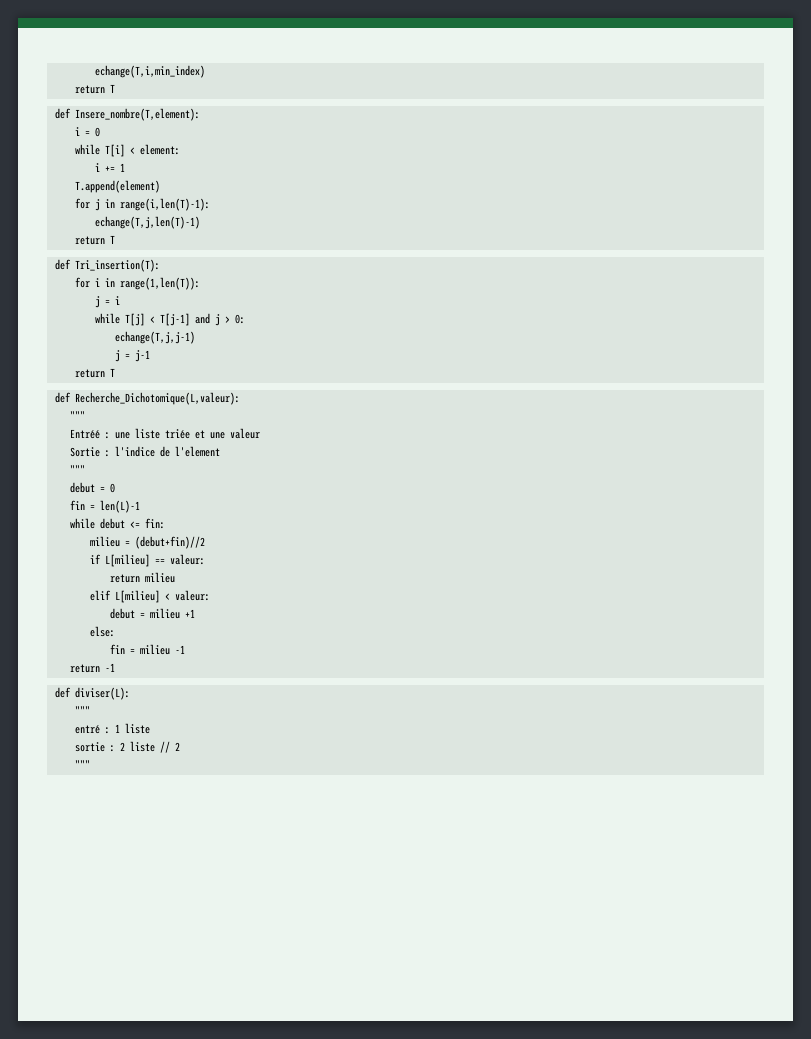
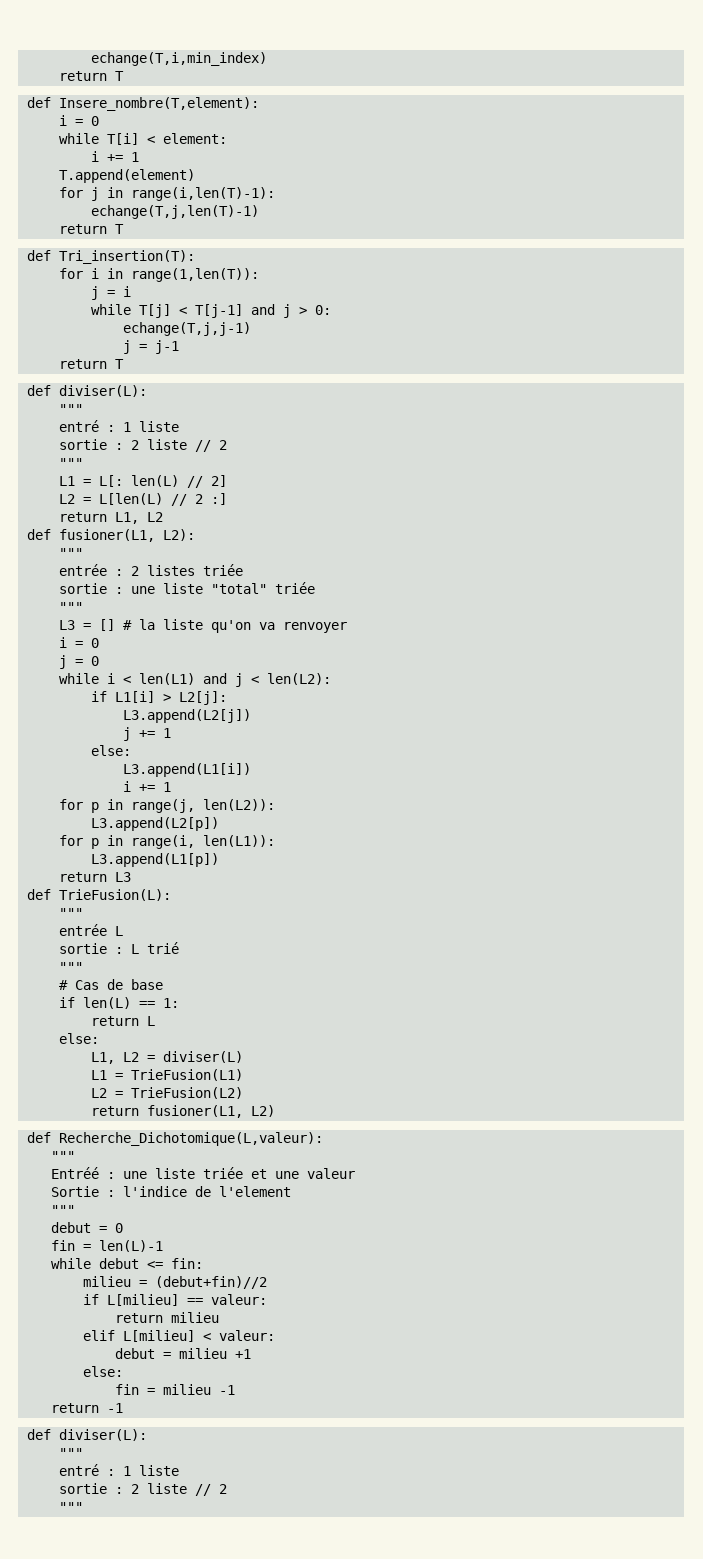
  j = j-1
  return T
+ def diviser(L):
+ """
+ entré : 1 liste
+ sortie : 2 liste // 2
+ """
+ L1 = L[: len(L) // 2]
+ L2 = L[len(L) // 2 :]
+ return L1, L2
+ def fusioner(L1, L2):
+ """
+ entrée : 2 listes triée
+ sortie : une liste "total" triée
+ """
+ L3 = [] # la liste qu'on va renvoyer
+ i = 0
+ j = 0
+ while i < len(L1) and j < len(L2):
+ if L1[i] > L2[j]:
+ L3.append(L2[j])
+ j += 1
+ else:
+ L3.append(L1[i])
+ i += 1
+ for p in range(j, len(L2)):
+ L3.append(L2[p])
+ for p in range(i, len(L1)):
+ L3.append(L1[p])
+ return L3
+ def TrieFusion(L):
+ """
+ entrée L
+ sortie : L trié
+ """
+ # Cas de base
+ if len(L) == 1:
+ return L
+ else:
+ L1, L2 = diviser(L)
+ L1 = TrieFusion(L1)
+ L2 = TrieFusion(L2)
+ return fusioner(L1, L2)

